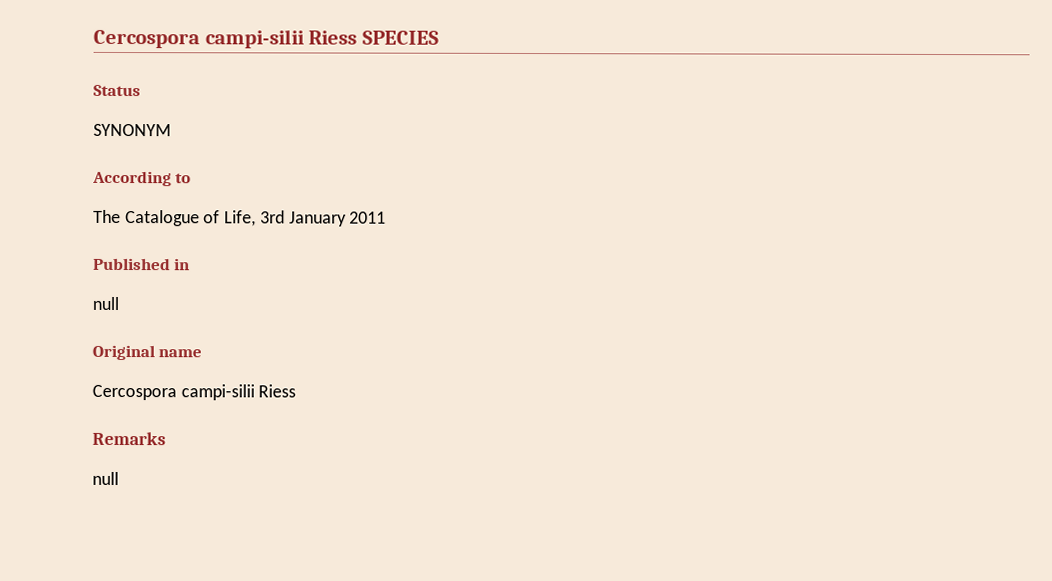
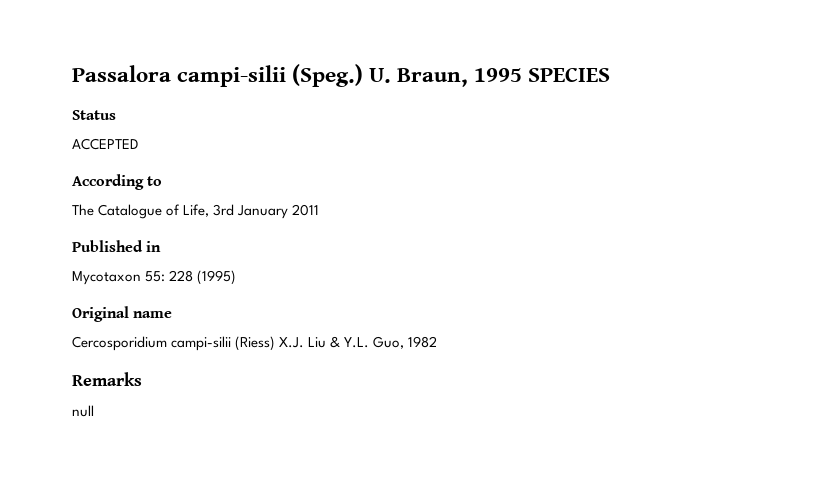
- Cercospora campi-silii Riess SPECIES
+ Passalora campi-silii (Speg.) U. Braun, 1995 SPECIES
- SYNONYM
+ ACCEPTED
  Published in
- null
+ Mycotaxon 55: 228 (1995)
  Original name
- Cercospora campi-silii Riess
+ Cercosporidium campi-silii (Riess) X.J. Liu & Y.L. Guo, 1982

